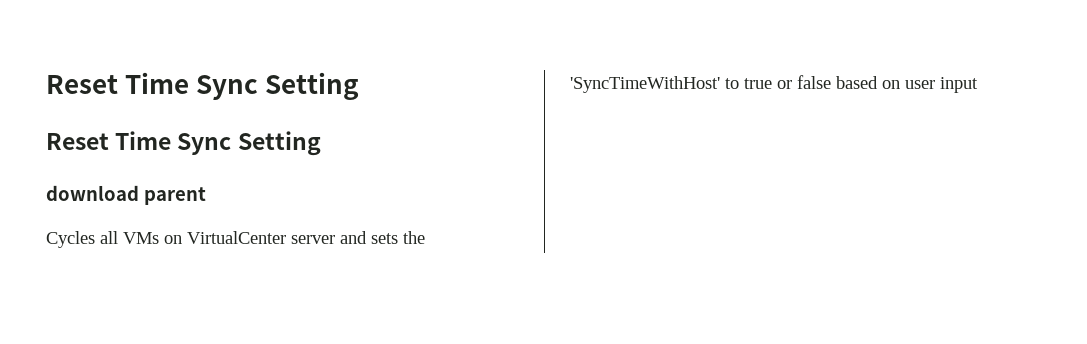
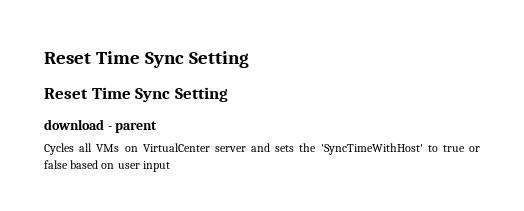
- download parent
+ download - parent

